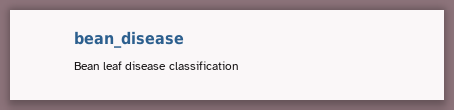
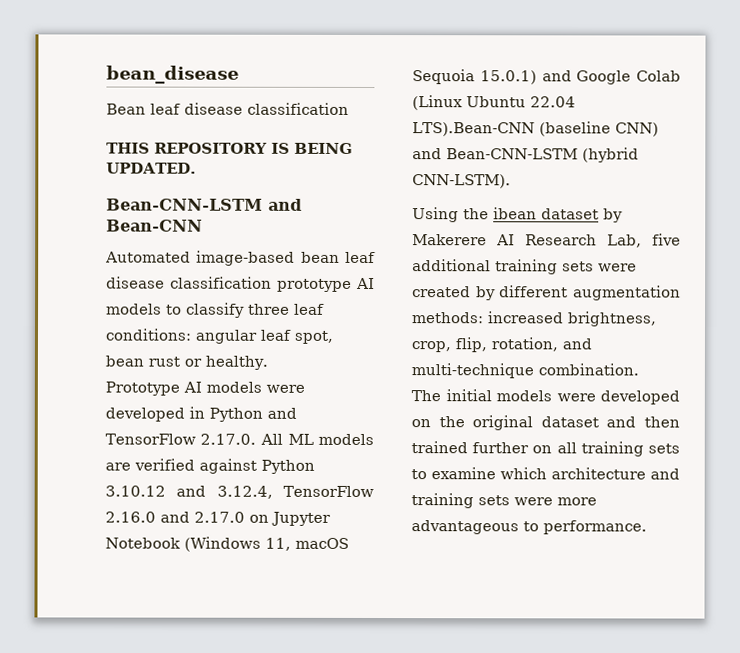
+ THIS REPOSITORY IS BEING UPDATED.
+ Bean-CNN-LSTM and Bean-CNN
+ Automated image-based bean leaf disease classification prototype AI models to classify three leaf conditions: angular leaf spot, bean rust or healthy.
+ Prototype AI models were developed in Python and TensorFlow 2.17.0. All ML models are verified against Python 3.10.12 and 3.12.4, TensorFlow 2.16.0 and 2.17.0 on Jupyter Notebook (Windows 11, macOS Sequoia 15.0.1) and Google Colab (Linux Ubuntu 22.04 LTS).Bean-CNN (baseline CNN) and Bean-CNN-LSTM (hybrid CNN-LSTM).
+ Using the ibean dataset by Makerere AI Research Lab, five additional training sets were created by different augmentation methods: increased brightness, crop, flip, rotation, and multi-technique combination.
+ The initial models were developed on the original dataset and then trained further on all training sets to examine which architecture and training sets were more advantageous to performance.

